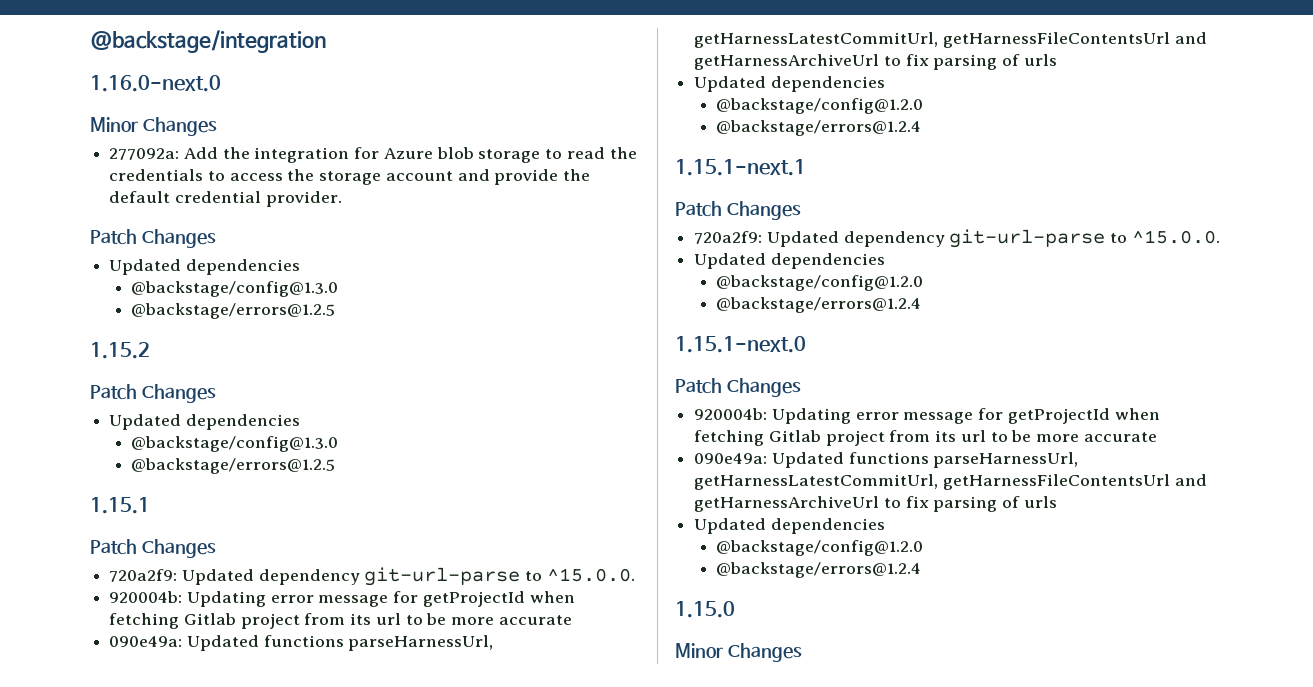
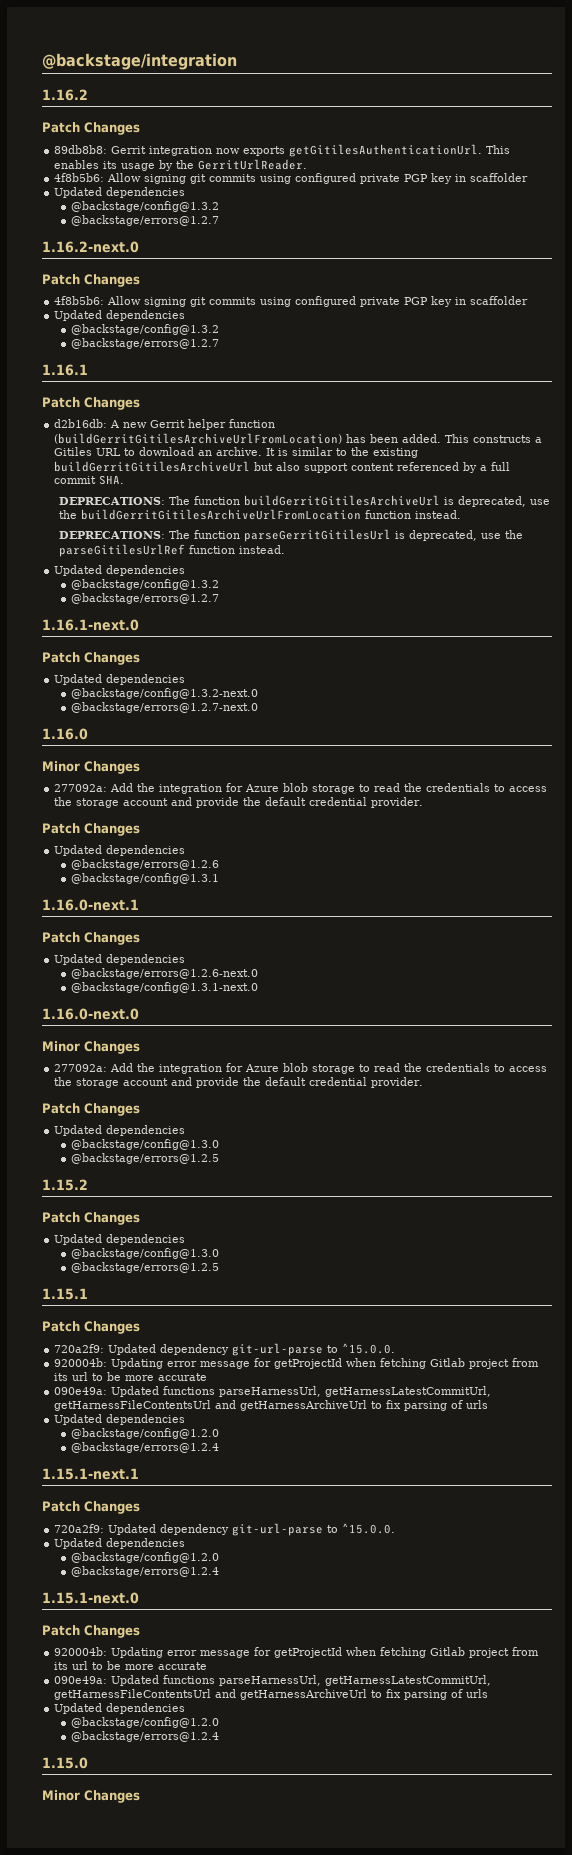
+ 1.16.2
+ Patch Changes
+ 89db8b8: Gerrit integration now exports getGitilesAuthenticationUrl. This enables its usage by the GerritUrlReader.
+ 4f8b5b6: Allow signing git commits using configured private PGP key in scaffolder
+ Updated dependencies
+ @backstage/config@1.3.2
+ @backstage/errors@1.2.7
+ 1.16.2-next.0
+ Patch Changes
+ 4f8b5b6: Allow signing git commits using configured private PGP key in scaffolder
+ Updated dependencies
+ @backstage/config@1.3.2
+ @backstage/errors@1.2.7
+ 1.16.1
+ Patch Changes
+ d2b16db: A new Gerrit helper function (buildGerritGitilesArchiveUrlFromLocation) has been added. This constructs a Gitiles URL to download an archive. It is similar to the existing buildGerritGitilesArchiveUrl but also support content referenced by a full commit SHA.
+ DEPRECATIONS: The function buildGerritGitilesArchiveUrl is deprecated, use the buildGerritGitilesArchiveUrlFromLocation function instead.
+ DEPRECATIONS: The function parseGerritGitilesUrl is deprecated, use the parseGitilesUrlRef function instead.
+ Updated dependencies
+ @backstage/config@1.3.2
+ @backstage/errors@1.2.7
+ 1.16.1-next.0
+ Patch Changes
+ Updated dependencies
+ @backstage/config@1.3.2-next.0
+ @backstage/errors@1.2.7-next.0
+ 1.16.0
+ Minor Changes
+ 277092a: Add the integration for Azure blob storage to read the credentials to access the storage account and provide the default credential provider.
+ Patch Changes
+ Updated dependencies
+ @backstage/errors@1.2.6
+ @backstage/config@1.3.1
+ 1.16.0-next.1
+ Patch Changes
+ Updated dependencies
+ @backstage/errors@1.2.6-next.0
+ @backstage/config@1.3.1-next.0

